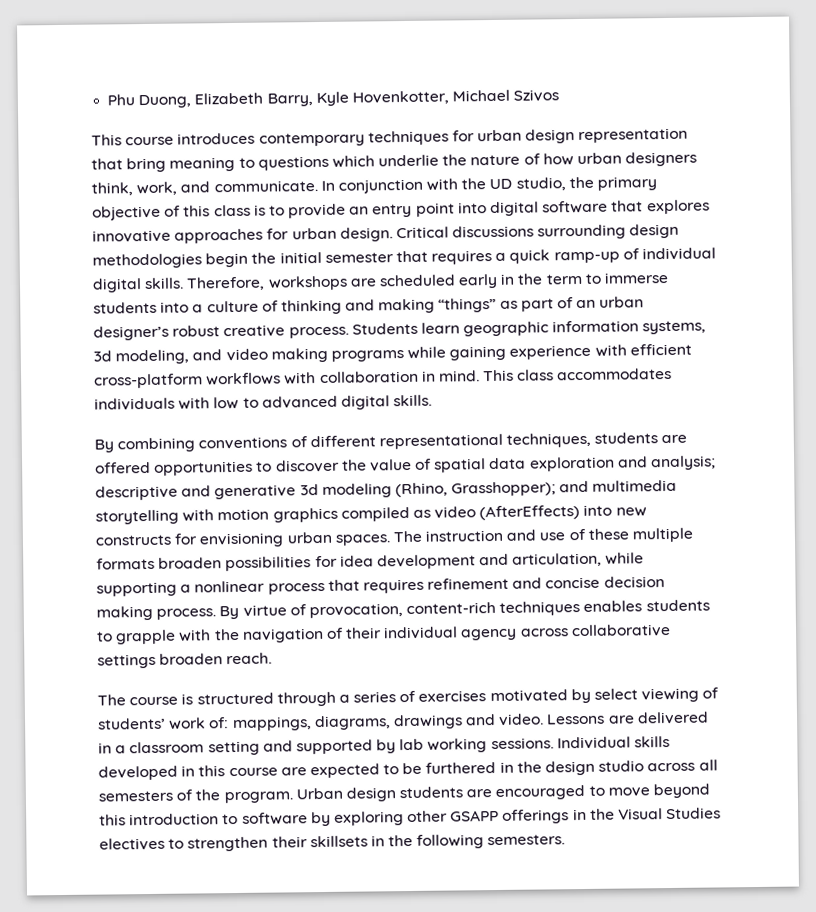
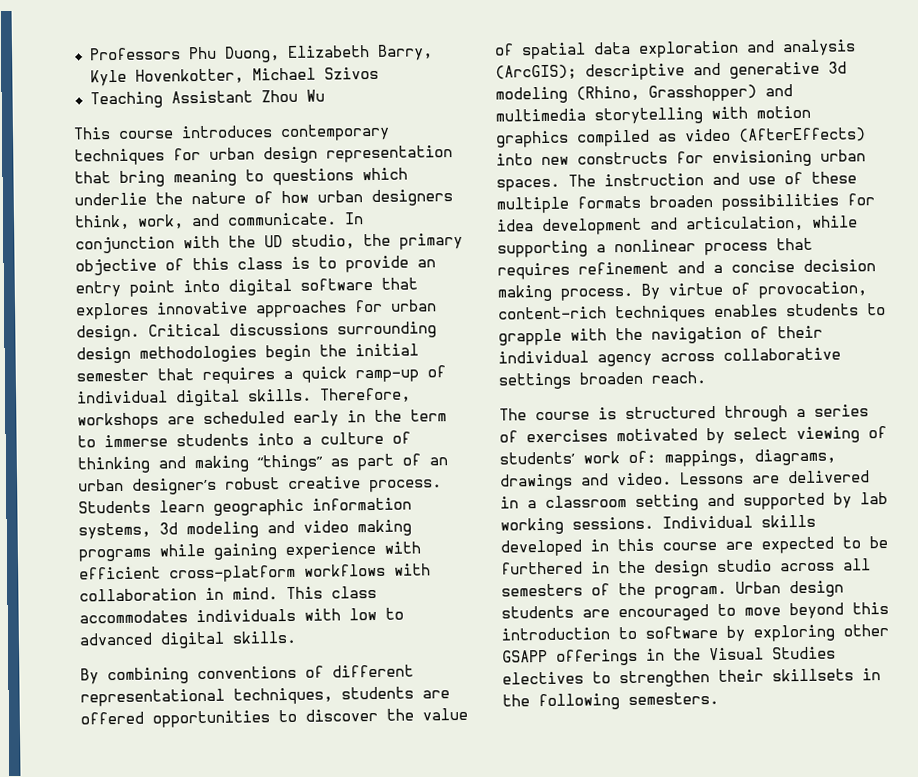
- Phu Duong, Elizabeth Barry, Kyle Hovenkotter, Michael Szivos
+ Professors Phu Duong, Elizabeth Barry, Kyle Hovenkotter, Michael Szivos
+ Teaching Assistant Zhou Wu
- Students learn geographic information systems, 3d modeling, and video making programs while gaining experience with efficient cross-platform workflows with collaboration in mind.
+ Students learn geographic information systems, 3d modeling and video making programs while gaining experience with efficient cross-platform workflows with collaboration in mind.
- By combining conventions of different representational techniques, students are offered opportunities to discover the value of spatial data exploration and analysis; descriptive and generative 3d modeling (Rhino, Grasshopper); and multimedia storytelling with motion graphics compiled as video (AfterEffects) into new constructs for envisioning urban spaces.
+ By combining conventions of different representational techniques, students are offered opportunities to discover the value of spatial data exploration and analysis (ArcGIS); descriptive and generative 3d modeling (Rhino, Grasshopper) and multimedia storytelling with motion graphics compiled as video (AfterEffects) into new constructs for envisioning urban spaces.
- The instruction and use of these multiple formats broaden possibilities for idea development and articulation, while supporting a nonlinear process that requires refinement and concise decision making process.
+ The instruction and use of these multiple formats broaden possibilities for idea development and articulation, while supporting a nonlinear process that requires refinement and a concise decision making process.

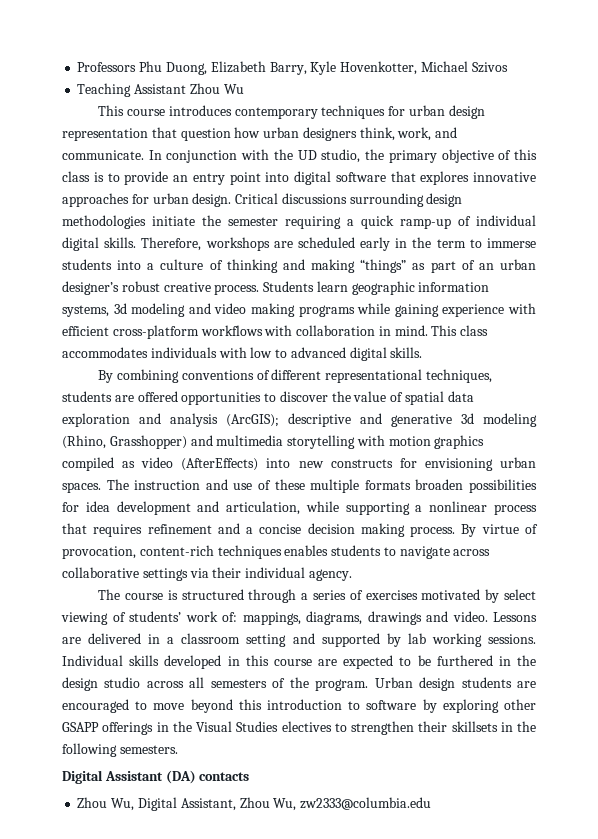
- This course introduces contemporary techniques for urban design representation that bring meaning to questions which underlie the nature of how urban designers think, work, and communicate.
+ This course introduces contemporary techniques for urban design representation that question how urban designers think, work, and communicate.
- Critical discussions surrounding design methodologies begin the initial semester that requires a quick ramp-up of individual digital skills.
+ Critical discussions surrounding design methodologies initiate the semester requiring a quick ramp-up of individual digital skills.
- By virtue of provocation, content-rich techniques enables students to grapple with the navigation of their individual agency across collaborative settings broaden reach.
+ By virtue of provocation, content-rich techniques enables students to navigate across collaborative settings via their individual agency.
+ Digital Assistant (DA) contacts
+ Zhou Wu, Digital Assistant, Zhou Wu, zw2333@columbia.edu

